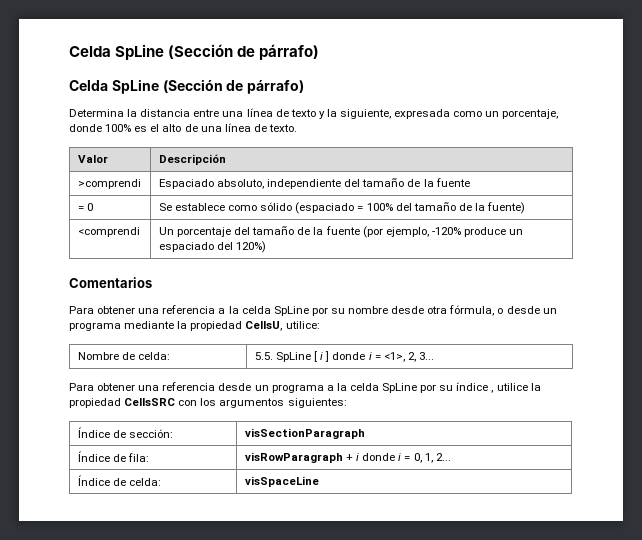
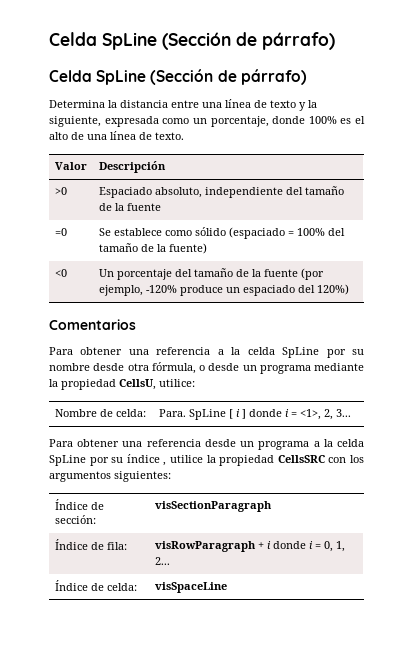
- >comprendi | Espaciado absoluto, independiente del tamaño de la fuente
+ >0 | Espaciado absoluto, independiente del tamaño de la fuente
- = 0 | Se establece como sólido (espaciado = 100% del tamaño de la fuente)
+ =0 | Se establece como sólido (espaciado = 100% del tamaño de la fuente)
- <comprendi | Un porcentaje del tamaño de la fuente (por ejemplo, -120% produce un espaciado del 120%)
+ <0 | Un porcentaje del tamaño de la fuente (por ejemplo, -120% produce un espaciado del 120%)
- Nombre de celda: | 5.5. SpLine [ i ] donde i = <1>, 2, 3...
+ Nombre de celda: | Para. SpLine [ i ] donde i = <1>, 2, 3...

